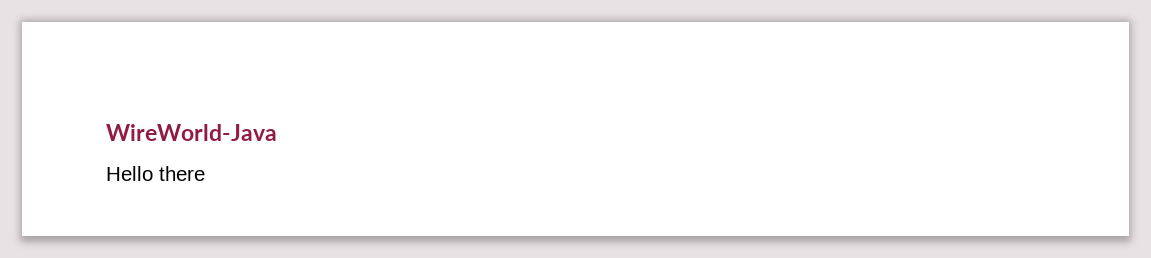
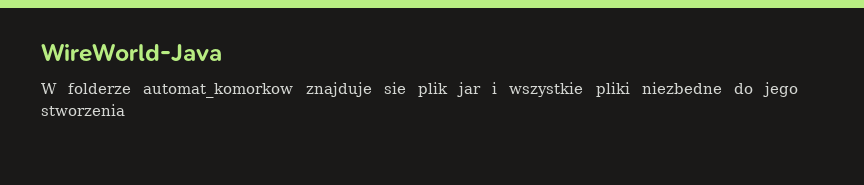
- Hello there
+ W folderze automat_komorkow znajduje sie plik jar i wszystkie pliki niezbedne do jego stworzenia

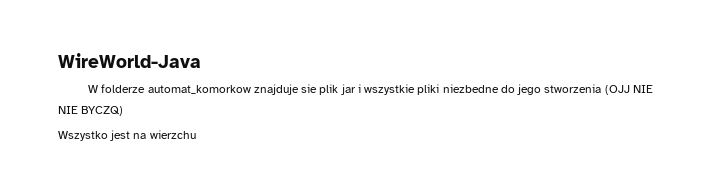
- W folderze automat_komorkow znajduje sie plik jar i wszystkie pliki niezbedne do jego stworzenia
+ W folderze automat_komorkow znajduje sie plik jar i wszystkie pliki niezbedne do jego stworzenia (OJJ NIE NIE BYCZQ)
+ Wszystko jest na wierzchu

